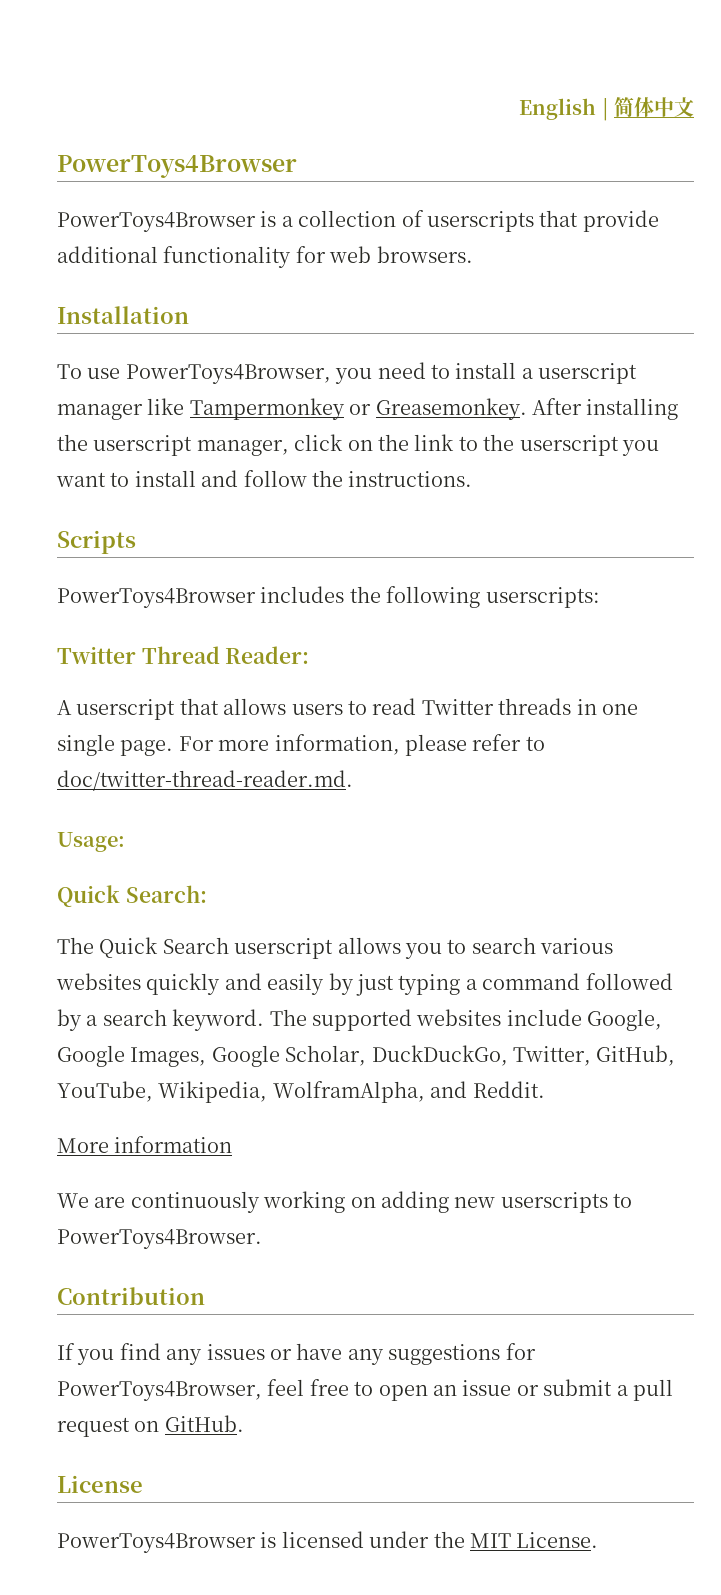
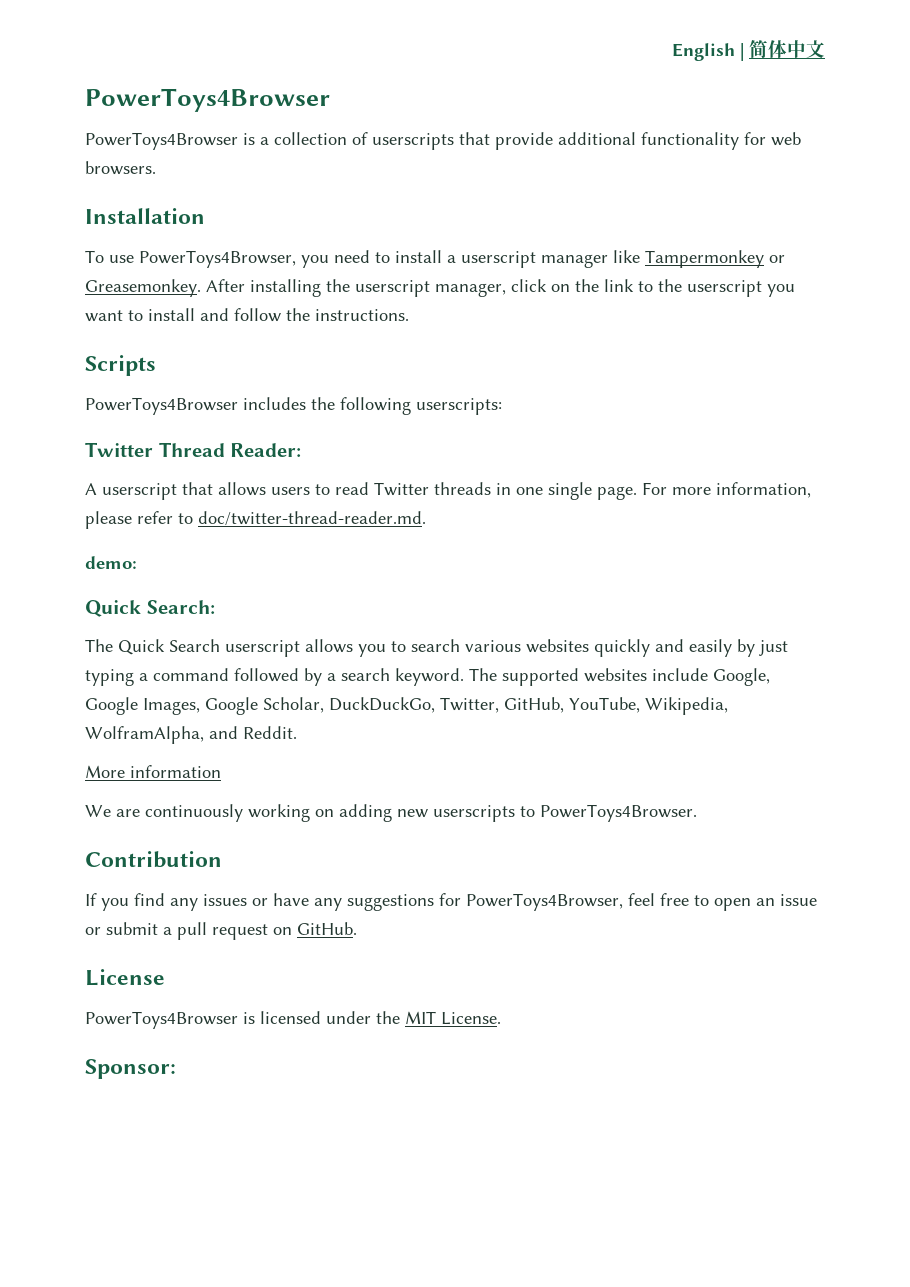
- Usage:
+ demo:
+ Sponsor:

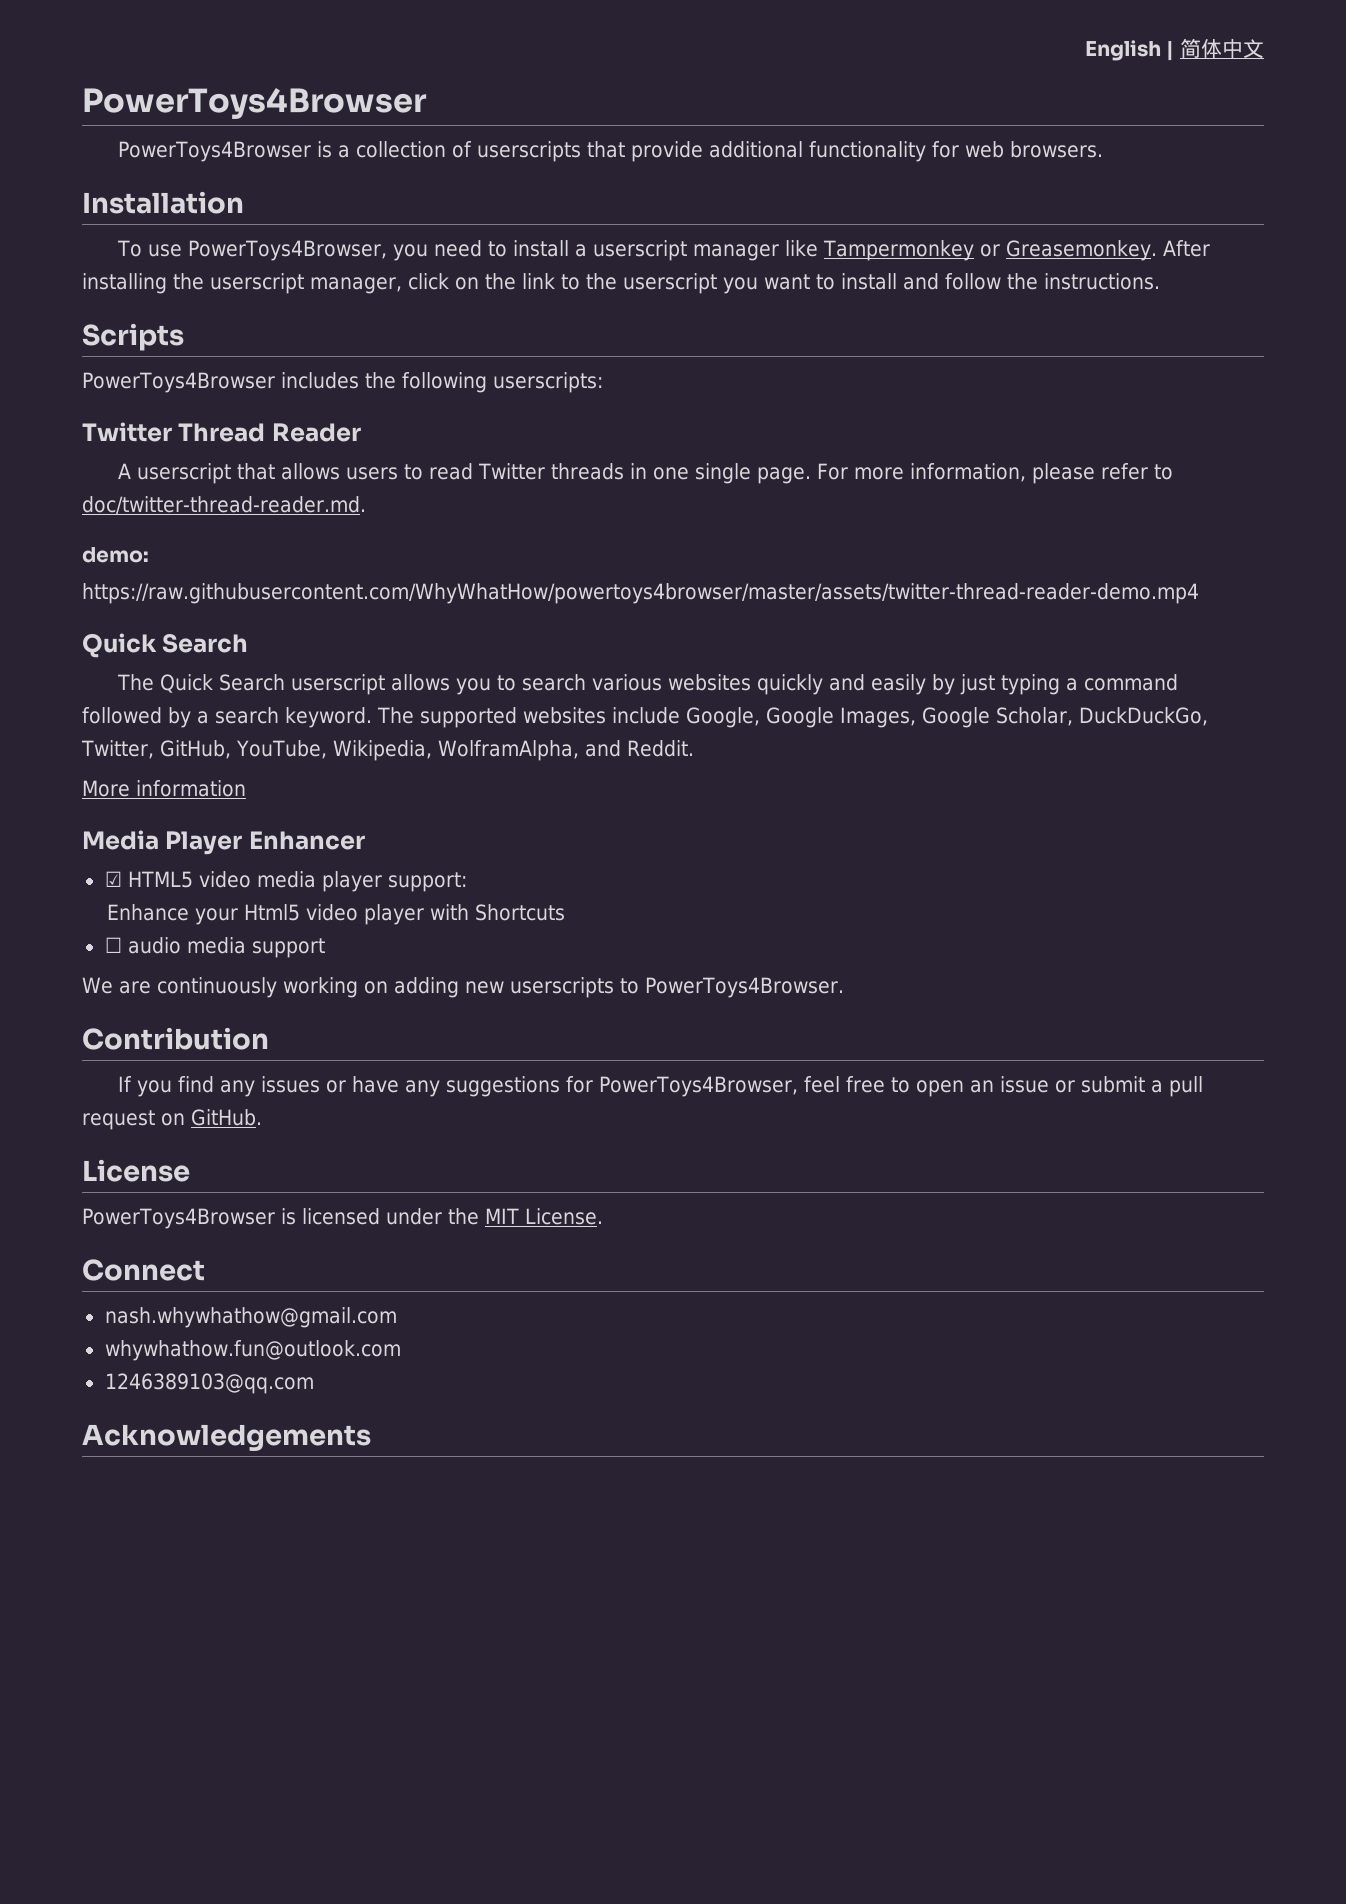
- Twitter Thread Reader:
+ Twitter Thread Reader
- Quick Search:
+ https://raw.githubusercontent.com/WhyWhatHow/powertoys4browser/master/assets/twitter-thread-reader-demo.mp4
+ Quick Search
+ Media Player Enhancer
+ ☑ HTML5 video media player support:
+ Enhance your Html5 video player with Shortcuts
+ ☐ audio media support
- Sponsor:
+ Connect
+ nash.whywhathow@gmail.com
+ whywhathow.fun@outlook.com
+ 1246389103@qq.com
+ Acknowledgements

